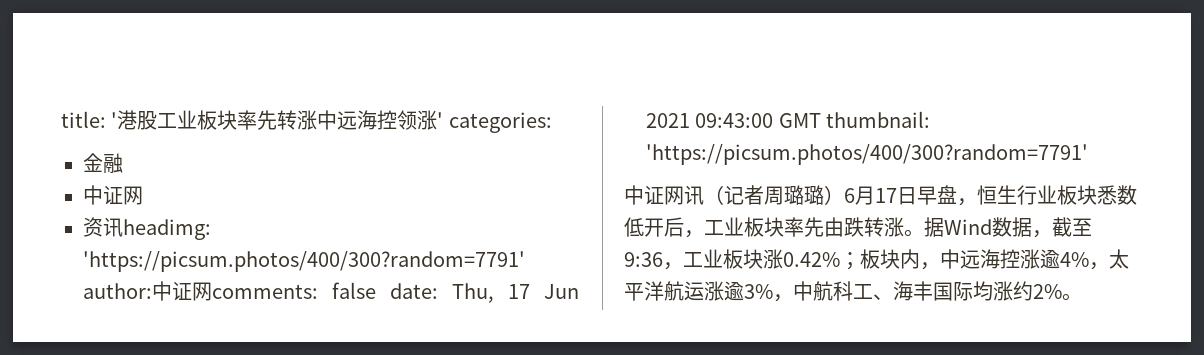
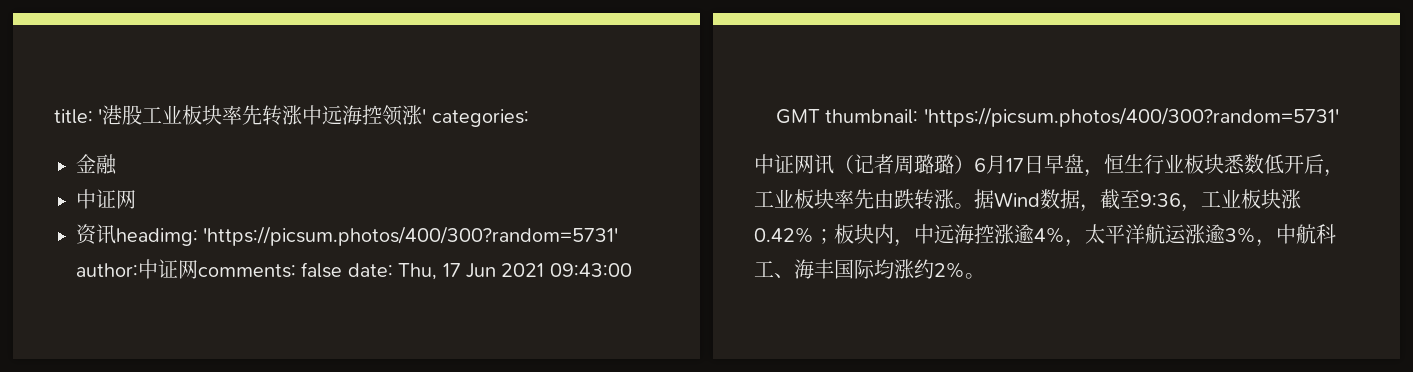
- 资讯headimg: 'https://picsum.photos/400/300?random=7791' author:中证网comments: false date: Thu, 17 Jun 2021 09:43:00 GMT thumbnail: 'https://picsum.photos/400/300?random=7791'
+ 资讯headimg: 'https://picsum.photos/400/300?random=5731' author:中证网comments: false date: Thu, 17 Jun 2021 09:43:00 GMT thumbnail: 'https://picsum.photos/400/300?random=5731'

